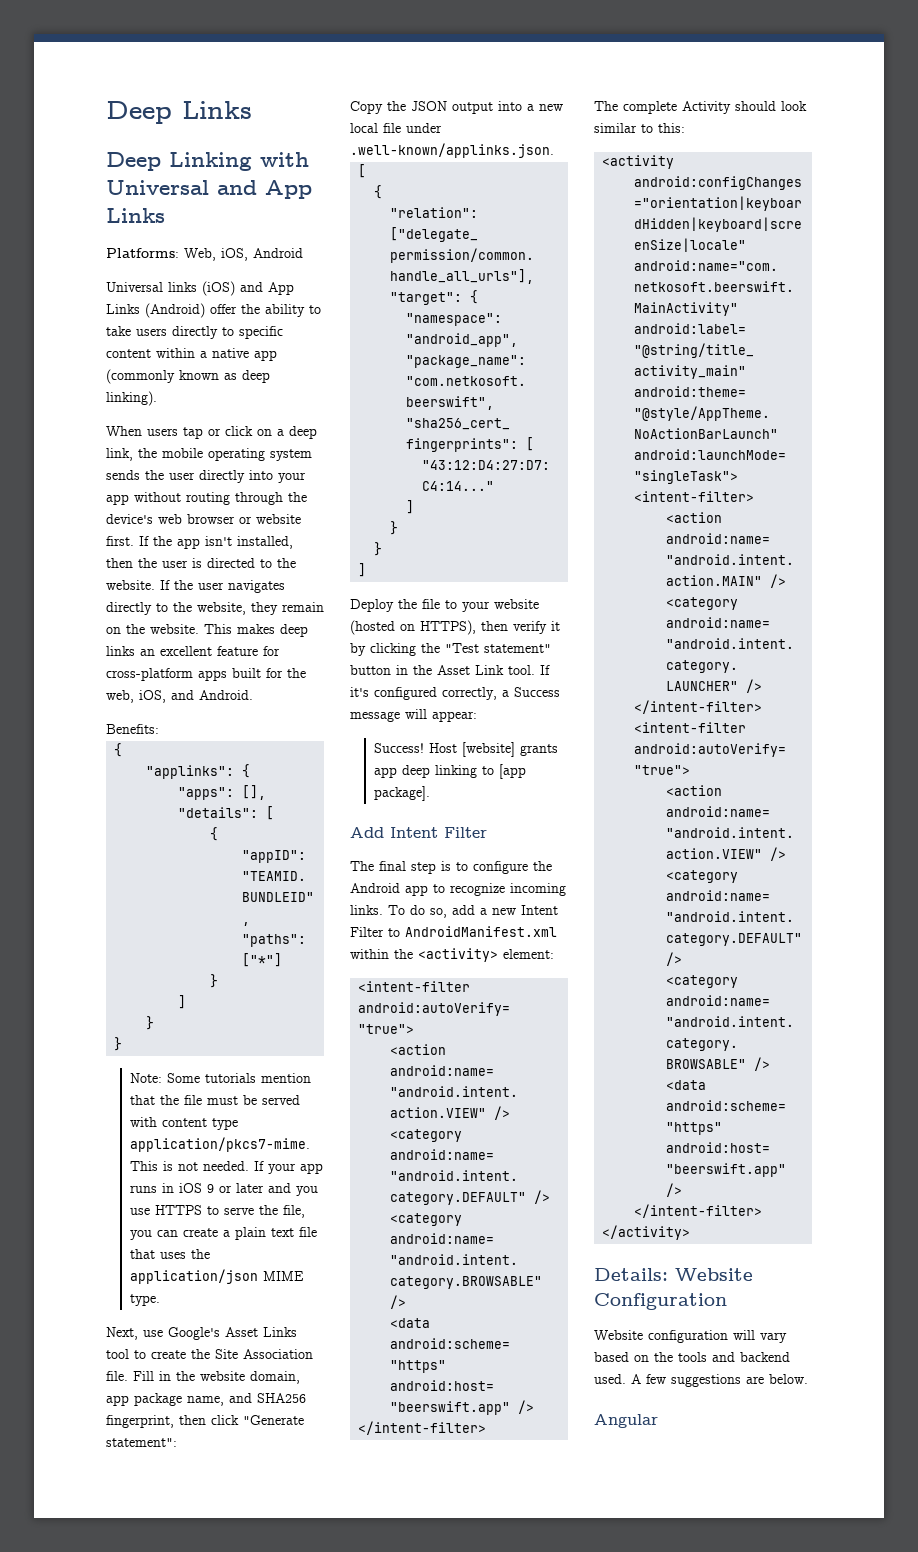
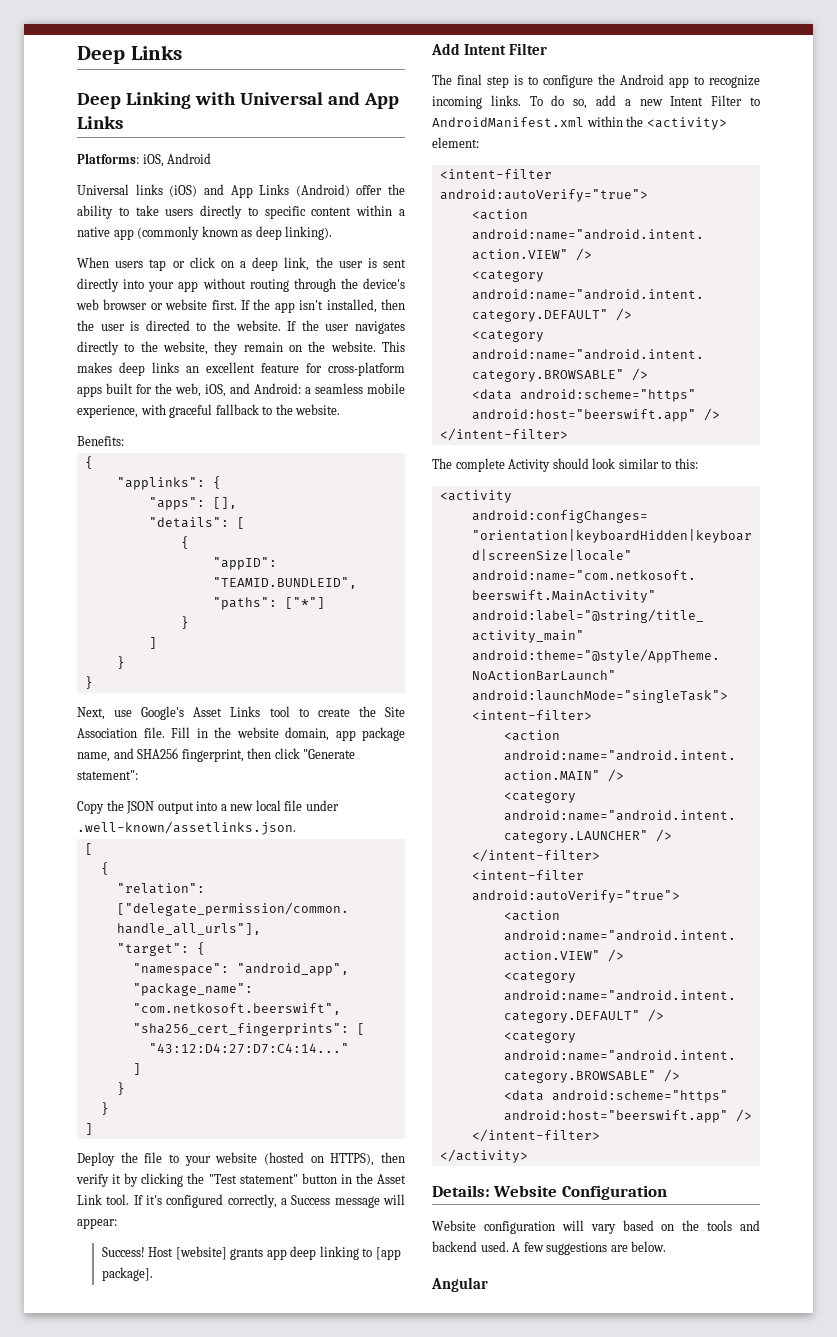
- Platforms: Web, iOS, Android
+ Platforms: iOS, Android
- When users tap or click on a deep link, the mobile operating system sends the user directly into your app without routing through the device's web browser or website first.
+ When users tap or click on a deep link, the user is sent directly into your app without routing through the device's web browser or website first.
- This makes deep links an excellent feature for cross-platform apps built for the web, iOS, and Android.
+ This makes deep links an excellent feature for cross-platform apps built for the web, iOS, and Android: a seamless mobile experience, with graceful fallback to the website.
- Note: Some tutorials mention that the file must be served with content type application/pkcs7-mime. This is not needed. If your app runs in iOS 9 or later and you use HTTPS to serve the file, you can create a plain text file that uses the application/json MIME type.
- Copy the JSON output into a new local file under .well-known/applinks.json.
+ Copy the JSON output into a new local file under .well-known/assetlinks.json.

